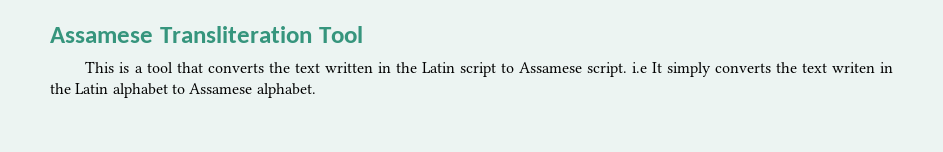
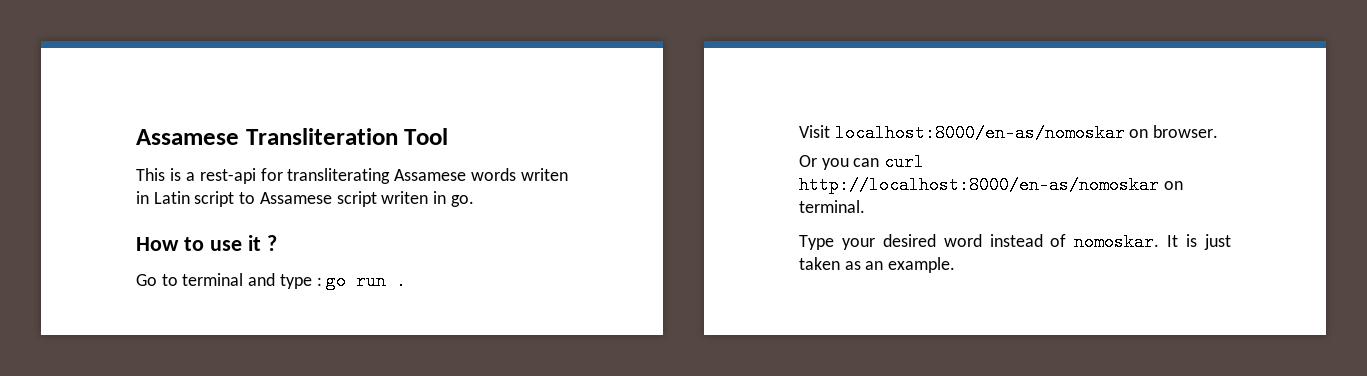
- This is a tool that converts the text written in the Latin script to Assamese script. i.e It simply converts the text writen in the Latin alphabet to Assamese alphabet.
+ This is a rest-api for transliterating Assamese words writen in Latin script to Assamese script writen in go.
+ How to use it ?
+ Go to terminal and type : go run .
+ Visit localhost:8000/en-as/nomoskar on browser.
+ Or you can curl http://localhost:8000/en-as/nomoskar on terminal.
+ Type your desired word instead of nomoskar. It is just taken as an example.

